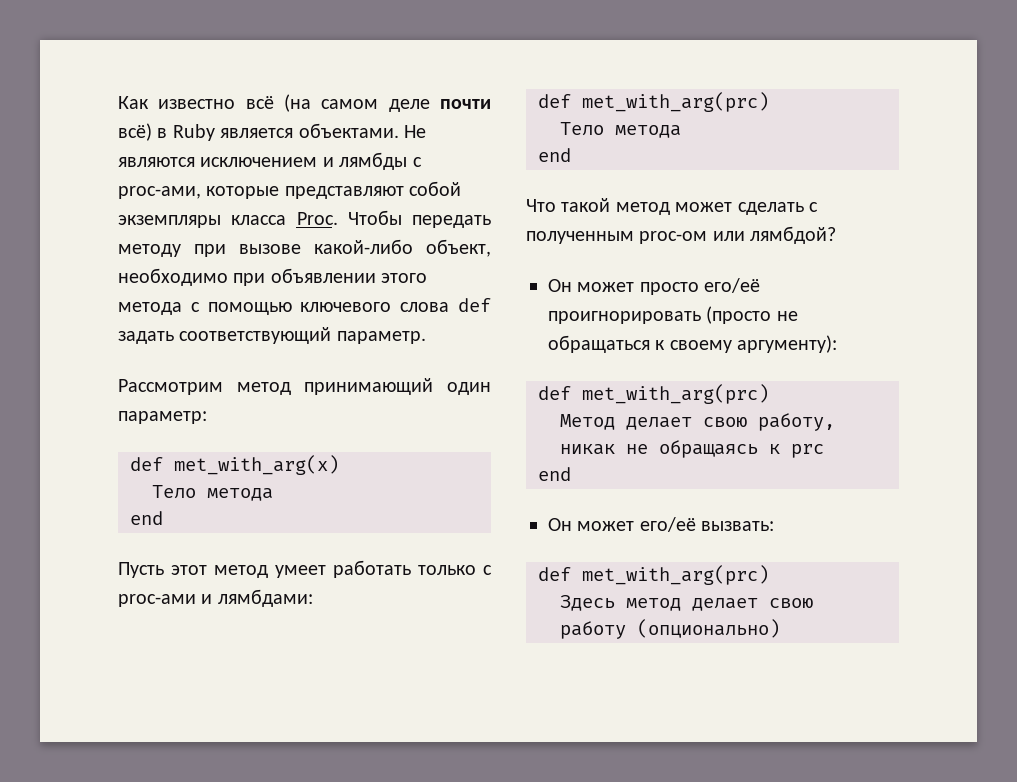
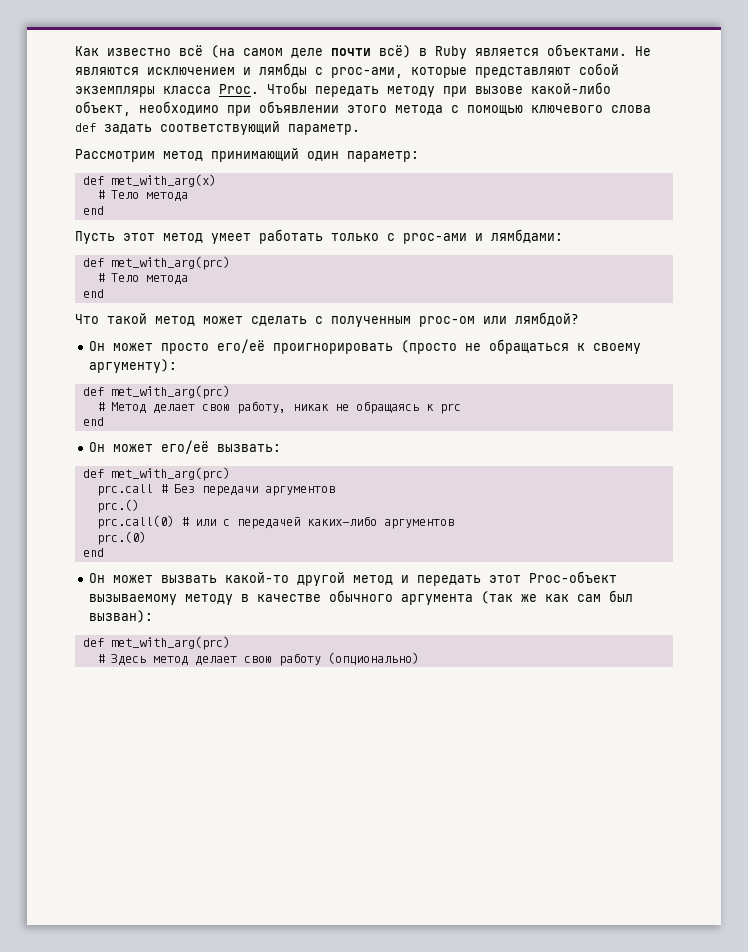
  def met_with_arg(x)
- Тело метода
+ # Тело метода
  Пусть этот метод умеет работать только с proc-ами и лямбдами:
  def met_with_arg(prc)
- Тело метода
+ # Тело метода
- Метод делает свою работу, никак не обращаясь к prc
+ # Метод делает свою работу, никак не обращаясь к prc
- Здесь метод делает свою работу (опционально)
+ prc.call # Без передачи аргументов
+ prc.()
+ prc.call(0) # или с передачей каких-либо аргументов
+ prc.(0)
+ end
+ Он может вызвать какой-то другой метод и передать этот Proc-объект вызываемому методу в качестве обычного аргумента (так же как сам был вызван):
+ def met_with_arg(prc)
+ # Здесь метод делает свою работу (опционально)

